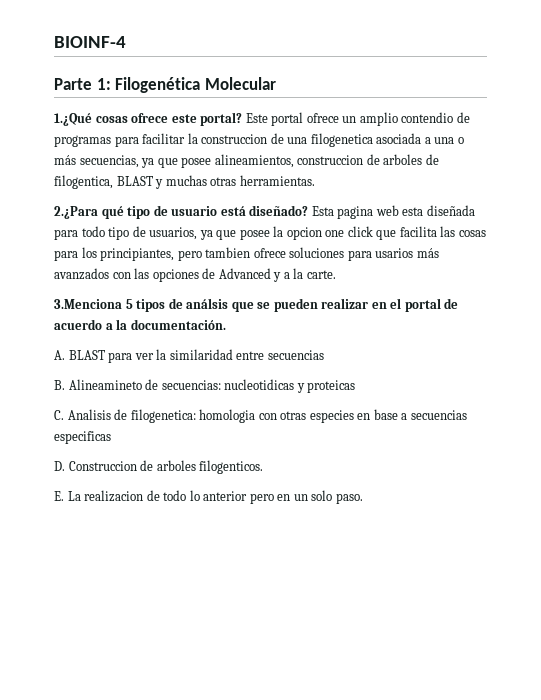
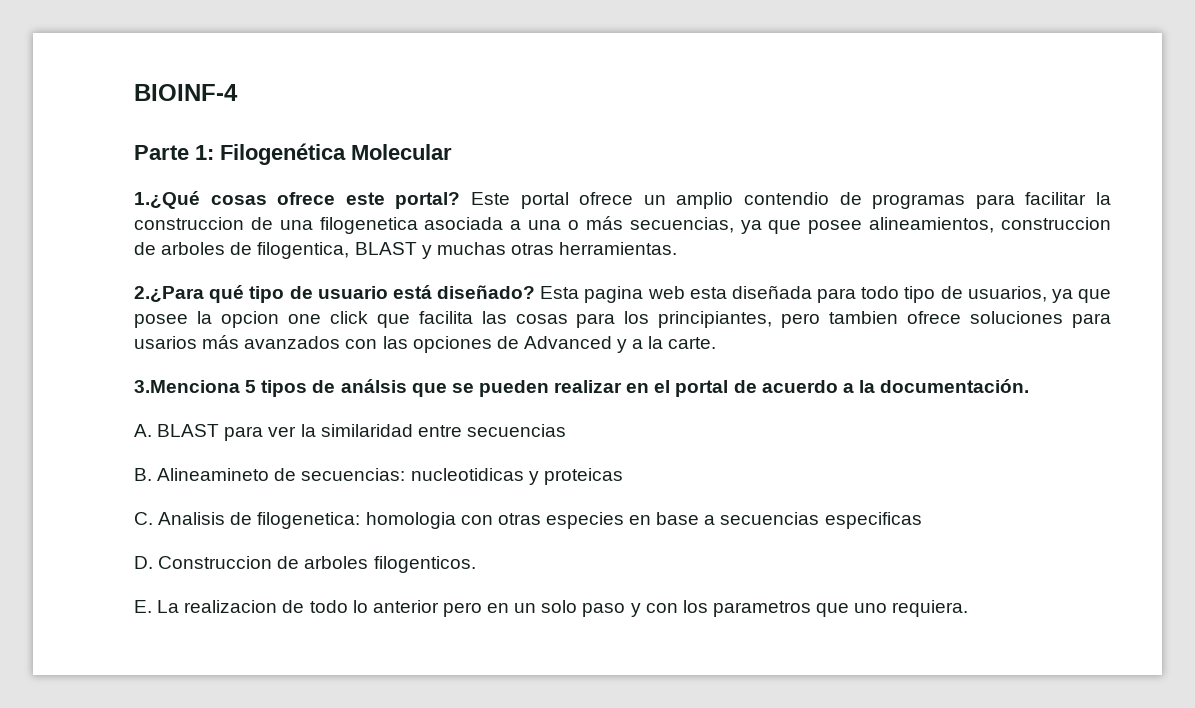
- E. La realizacion de todo lo anterior pero en un solo paso.
+ E. La realizacion de todo lo anterior pero en un solo paso y con los parametros que uno requiera.

